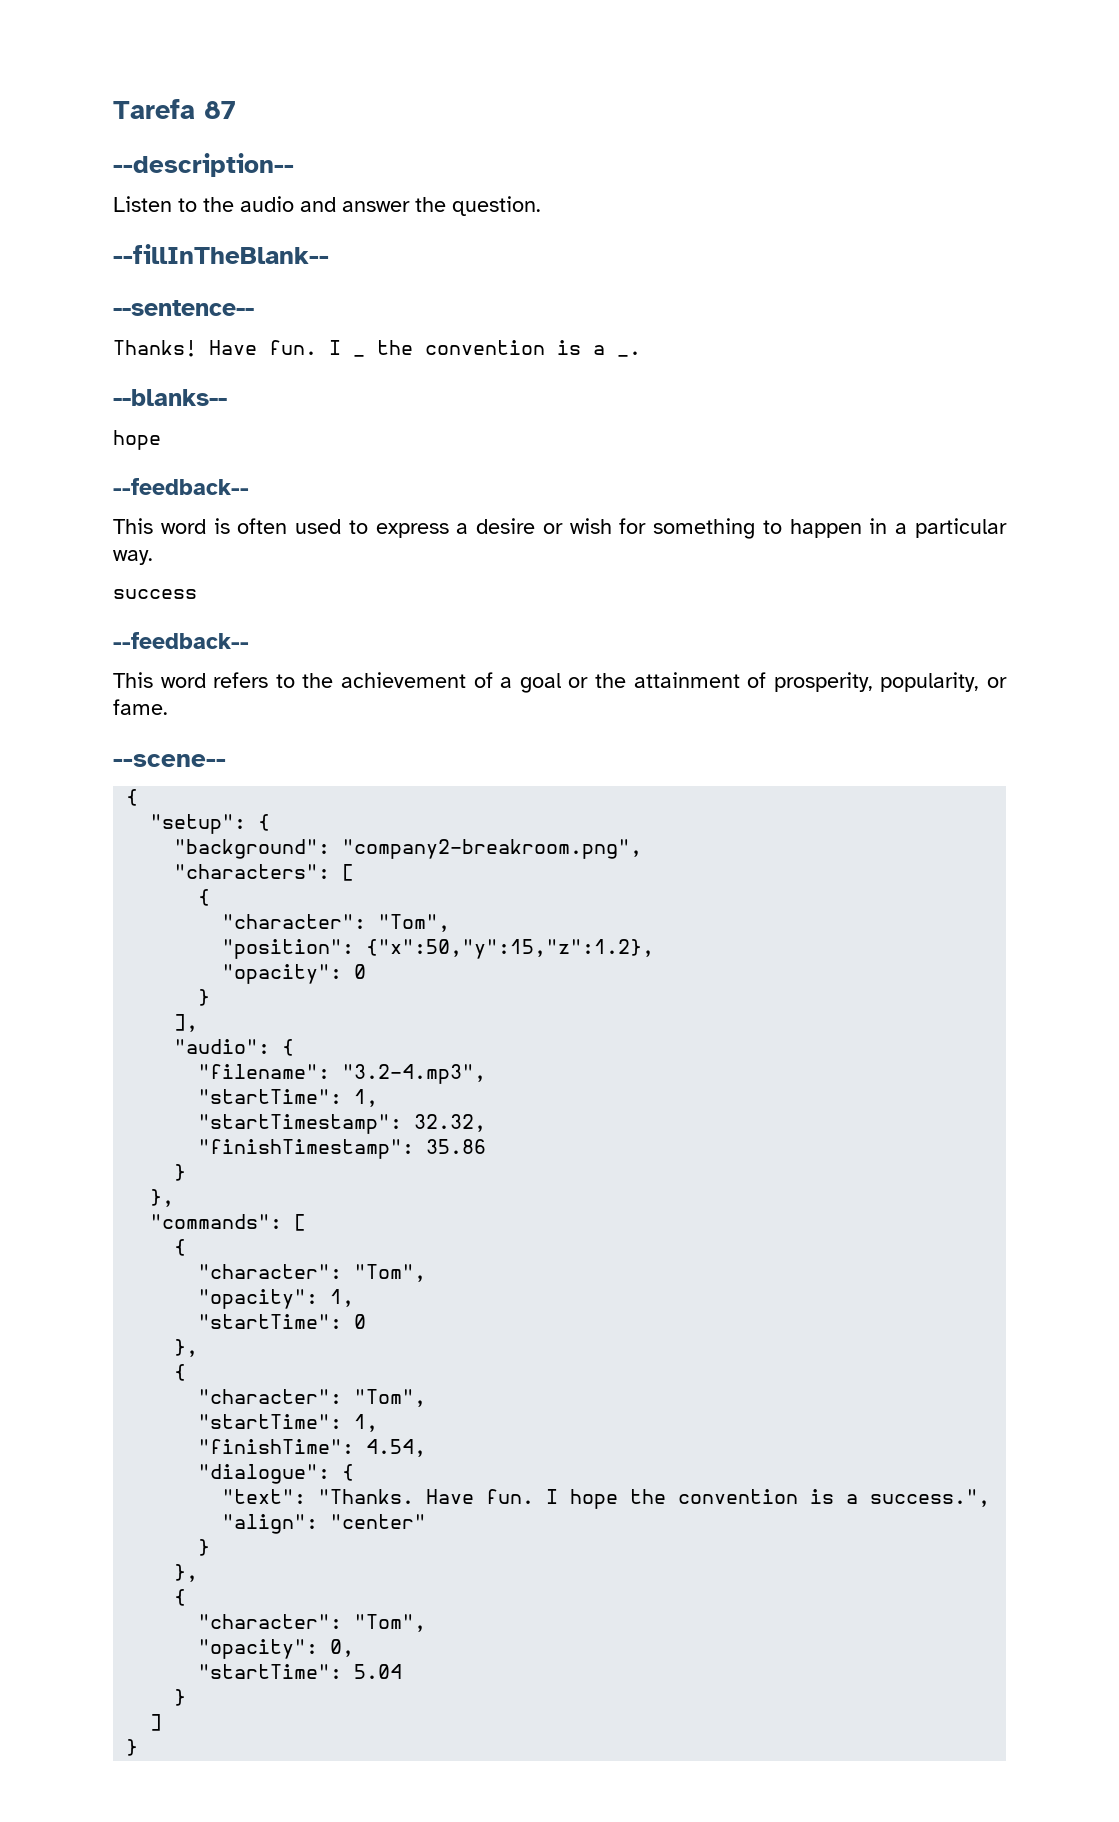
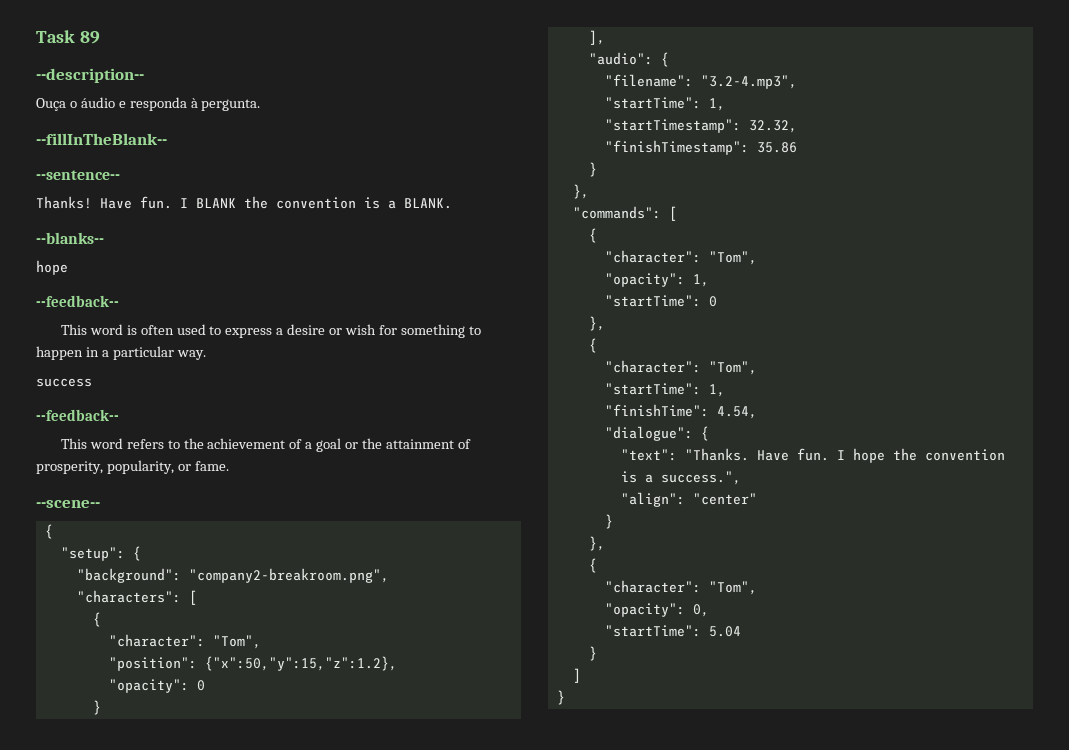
- Tarefa 87
+ Task 89
- Listen to the audio and answer the question.
+ Ouça o áudio e responda à pergunta.
- I _ the convention is a _.
+ I BLANK the convention is a BLANK.

